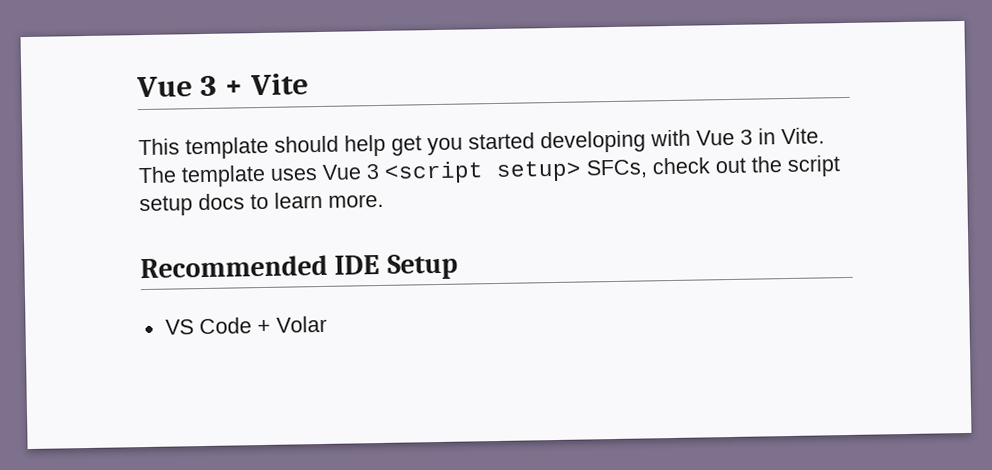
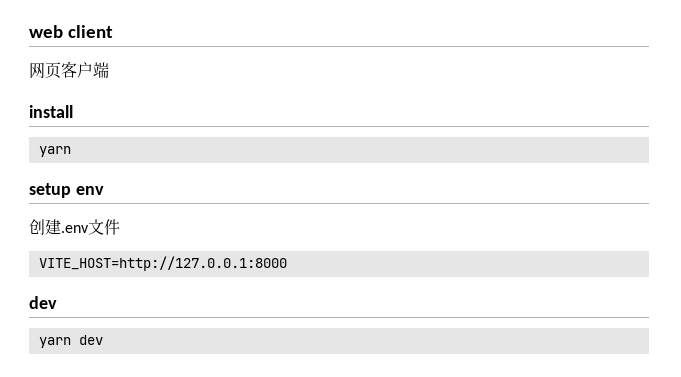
- Vue 3 + Vite
- This template should help get you started developing with Vue 3 in Vite. The template uses Vue 3 <script setup> SFCs, check out the script setup docs to learn more.
- Recommended IDE Setup
- VS Code + Volar
+ web client
+ 网页客户端
+ install
+ yarn
+ setup env
+ 创建.env文件
+ VITE_HOST=http://127.0.0.1:8000
+ dev
+ yarn dev

